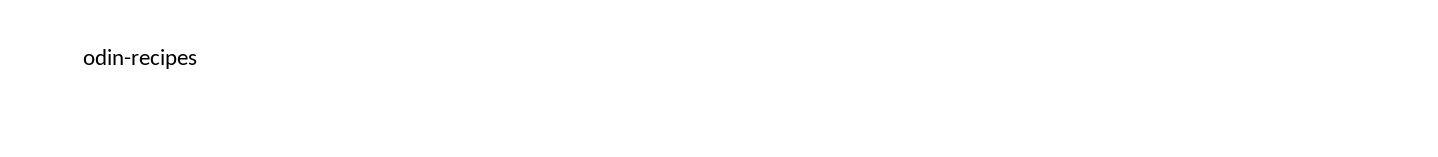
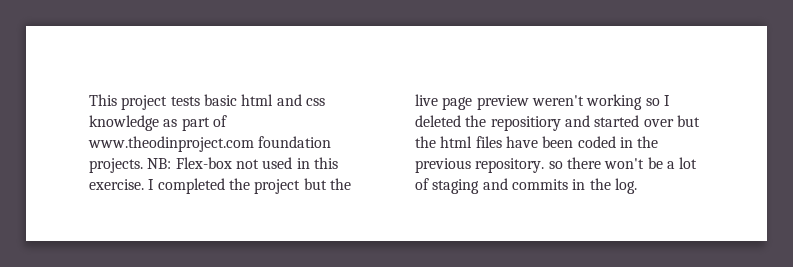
- odin-recipes
+ This project tests basic html and css knowledge as part of www.theodinproject.com foundation projects. NB: Flex-box not used in this exercise. I completed the project but the live page preview weren't working so I deleted the repositiory and started over but the html files have been coded in the previous repository. so there won't be a lot of staging and commits in the log.

